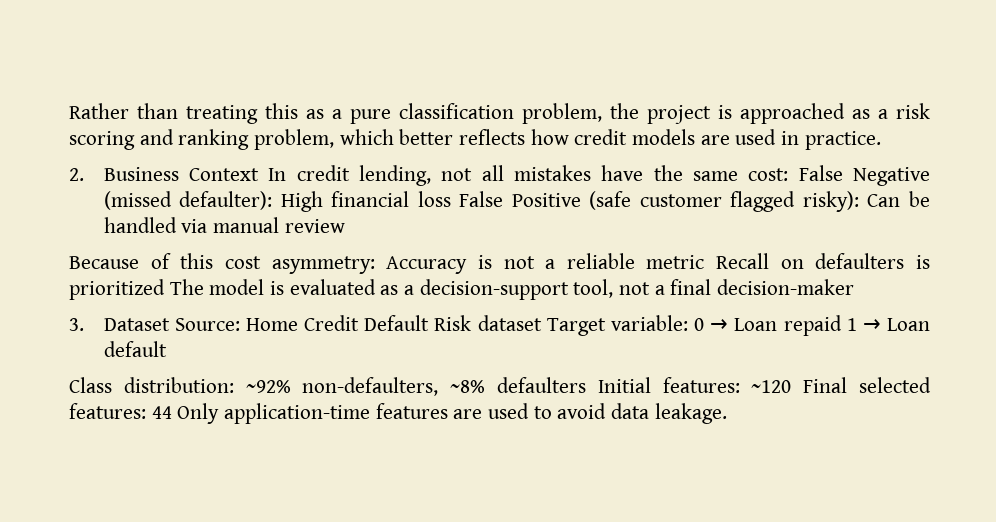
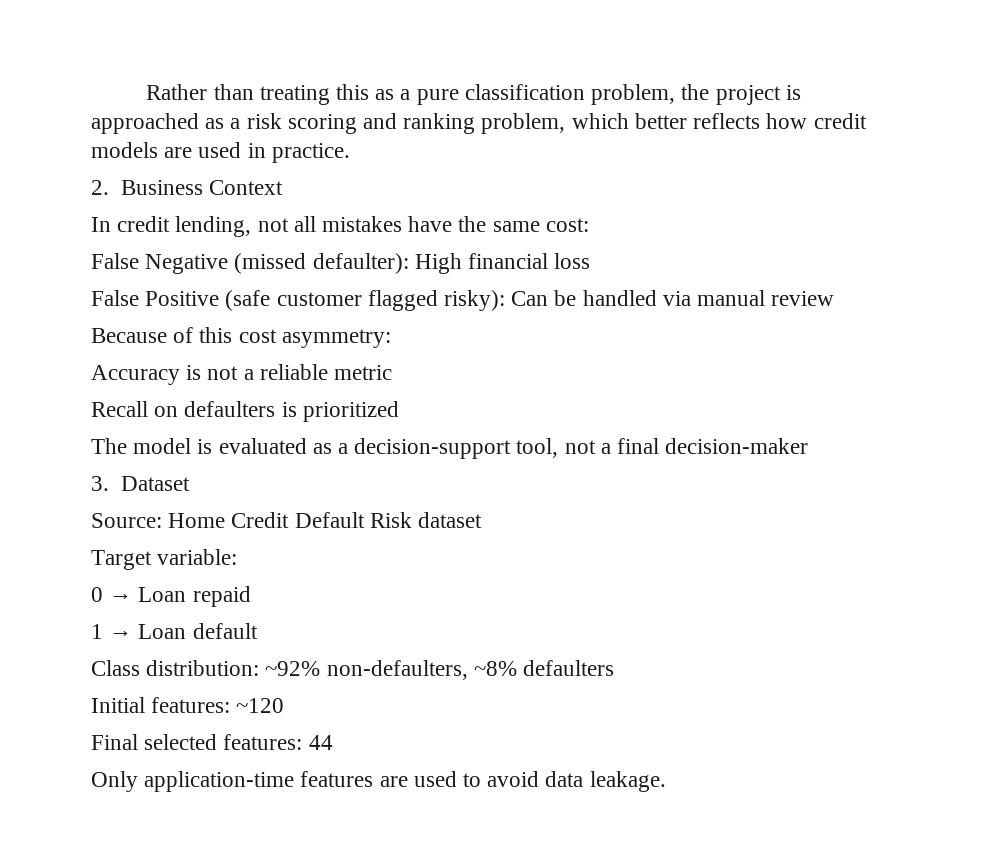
- 2. Business Context In credit lending, not all mistakes have the same cost: False Negative (missed defaulter): High financial loss False Positive (safe customer flagged risky): Can be handled via manual review
+ 2. Business Context
+ In credit lending, not all mistakes have the same cost:
+ False Negative (missed defaulter): High financial loss
+ False Positive (safe customer flagged risky): Can be handled via manual review
- Because of this cost asymmetry: Accuracy is not a reliable metric Recall on defaulters is prioritized The model is evaluated as a decision-support tool, not a final decision-maker
+ Because of this cost asymmetry:
+ Accuracy is not a reliable metric
+ Recall on defaulters is prioritized
+ The model is evaluated as a decision-support tool, not a final decision-maker
- 3. Dataset Source: Home Credit Default Risk dataset Target variable: 0 → Loan repaid 1 → Loan default
+ 3. Dataset
+ Source: Home Credit Default Risk dataset
+ Target variable:
+ 0 → Loan repaid
+ 1 → Loan default
- Class distribution: ~92% non-defaulters, ~8% defaulters Initial features: ~120 Final selected features: 44 Only application-time features are used to avoid data leakage.
+ Class distribution: ~92% non-defaulters, ~8% defaulters
+ Initial features: ~120
+ Final selected features: 44
+ Only application-time features are used to avoid data leakage.

